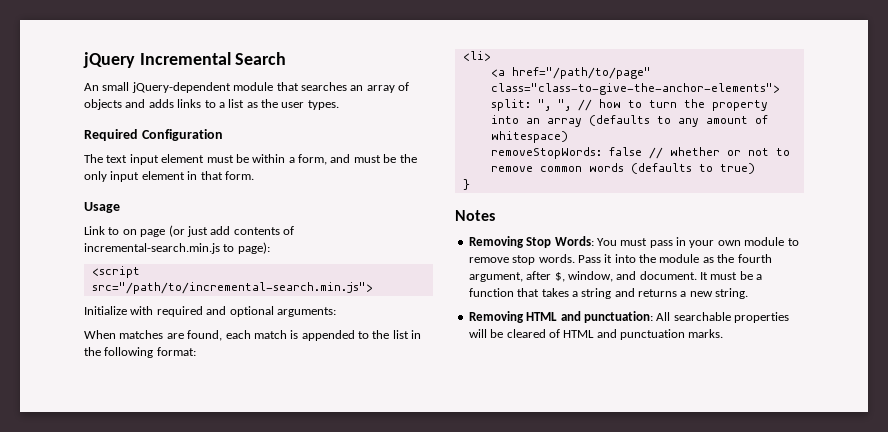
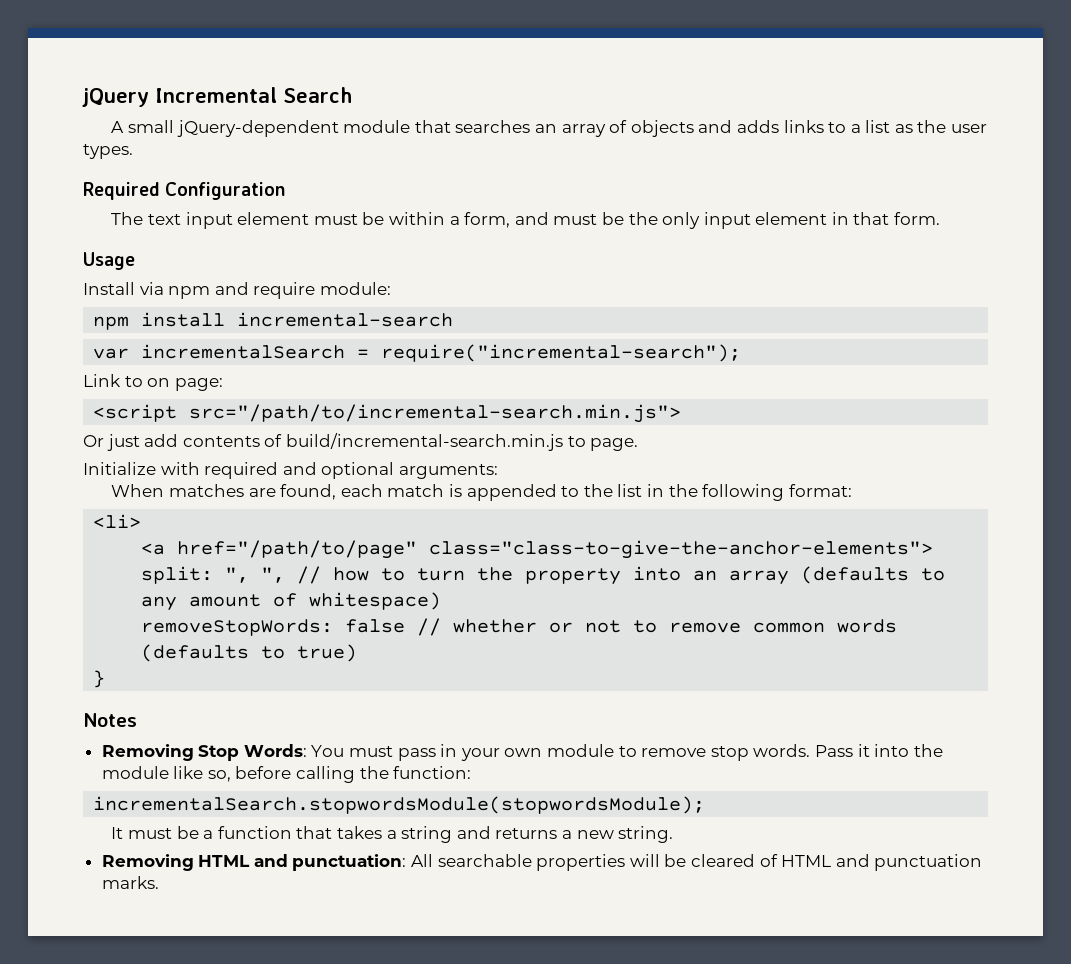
- An small jQuery-dependent module that searches an array of objects and adds links to a list as the user types.
+ A small jQuery-dependent module that searches an array of objects and adds links to a list as the user types.
- Link to on page (or just add contents of incremental-search.min.js to page):
+ Install via npm and require module:
+ npm install incremental-search
+ var incrementalSearch = require("incremental-search");
+ Link to on page:
  <script src="/path/to/incremental-search.min.js">
+ Or just add contents of build/incremental-search.min.js to page.
- Pass it into the module as the fourth argument, after $, window, and document. It must be a function that takes a string and returns a new string.
+ Pass it into the module like so, before calling the function:
+ incrementalSearch.stopwordsModule(stopwordsModule);
+ It must be a function that takes a string and returns a new string.

